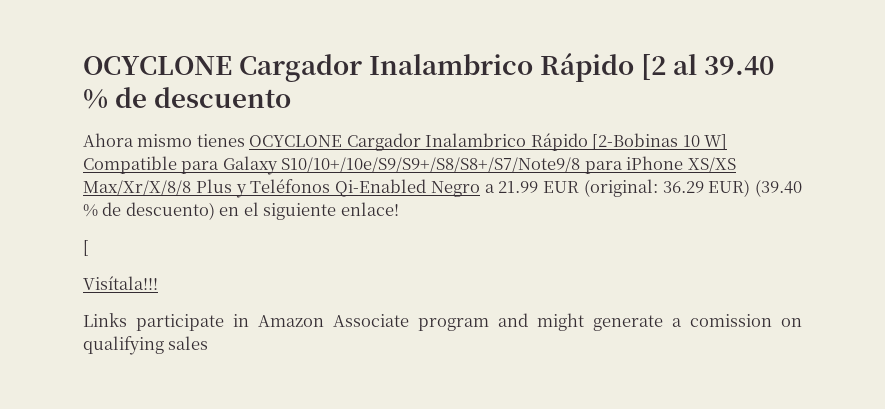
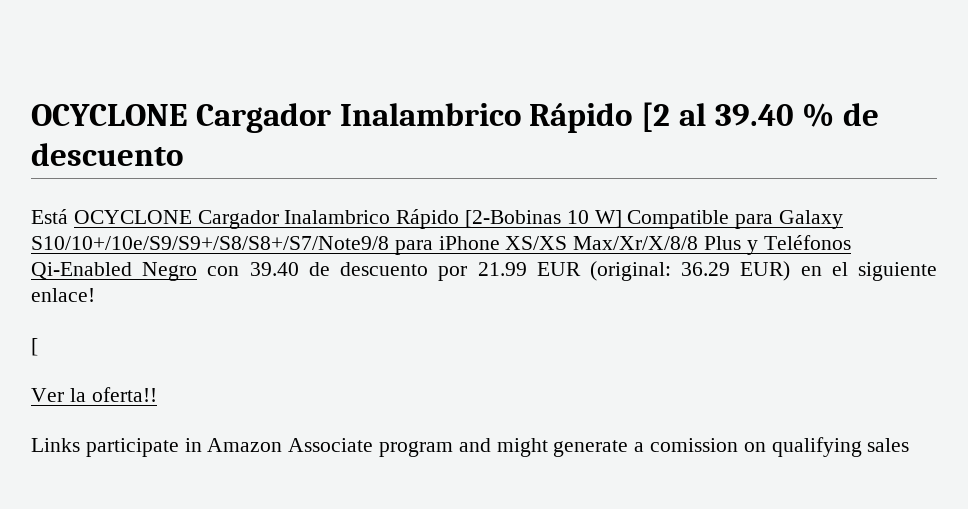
- Ahora mismo tienes OCYCLONE Cargador Inalambrico Rápido [2-Bobinas 10 W] Compatible para Galaxy S10/10+/10e/S9/S9+/S8/S8+/S7/Note9/8 para iPhone XS/XS Max/Xr/X/8/8 Plus y Teléfonos Qi-Enabled Negro a 21.99 EUR (original: 36.29 EUR) (39.40 % de descuento) en el siguiente enlace!
+ Está OCYCLONE Cargador Inalambrico Rápido [2-Bobinas 10 W] Compatible para Galaxy S10/10+/10e/S9/S9+/S8/S8+/S7/Note9/8 para iPhone XS/XS Max/Xr/X/8/8 Plus y Teléfonos Qi-Enabled Negro con 39.40 de descuento por 21.99 EUR (original: 36.29 EUR) en el siguiente enlace!
- Visítala!!!
+ Ver la oferta!!

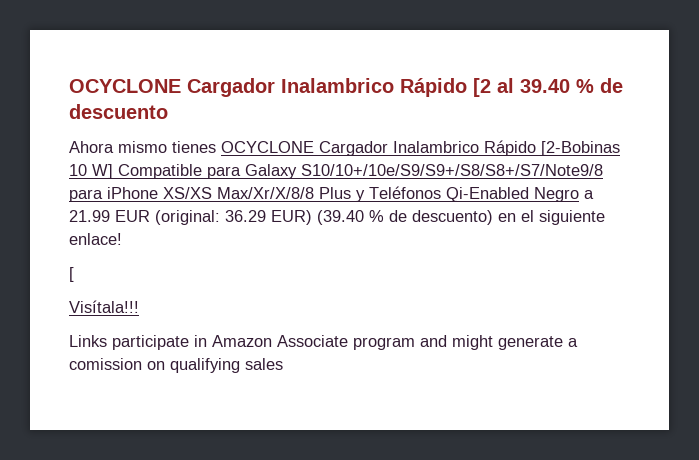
- Está OCYCLONE Cargador Inalambrico Rápido [2-Bobinas 10 W] Compatible para Galaxy S10/10+/10e/S9/S9+/S8/S8+/S7/Note9/8 para iPhone XS/XS Max/Xr/X/8/8 Plus y Teléfonos Qi-Enabled Negro con 39.40 de descuento por 21.99 EUR (original: 36.29 EUR) en el siguiente enlace!
+ Ahora mismo tienes OCYCLONE Cargador Inalambrico Rápido [2-Bobinas 10 W] Compatible para Galaxy S10/10+/10e/S9/S9+/S8/S8+/S7/Note9/8 para iPhone XS/XS Max/Xr/X/8/8 Plus y Teléfonos Qi-Enabled Negro a 21.99 EUR (original: 36.29 EUR) (39.40 % de descuento) en el siguiente enlace!
- Ver la oferta!!
+ Visítala!!!

